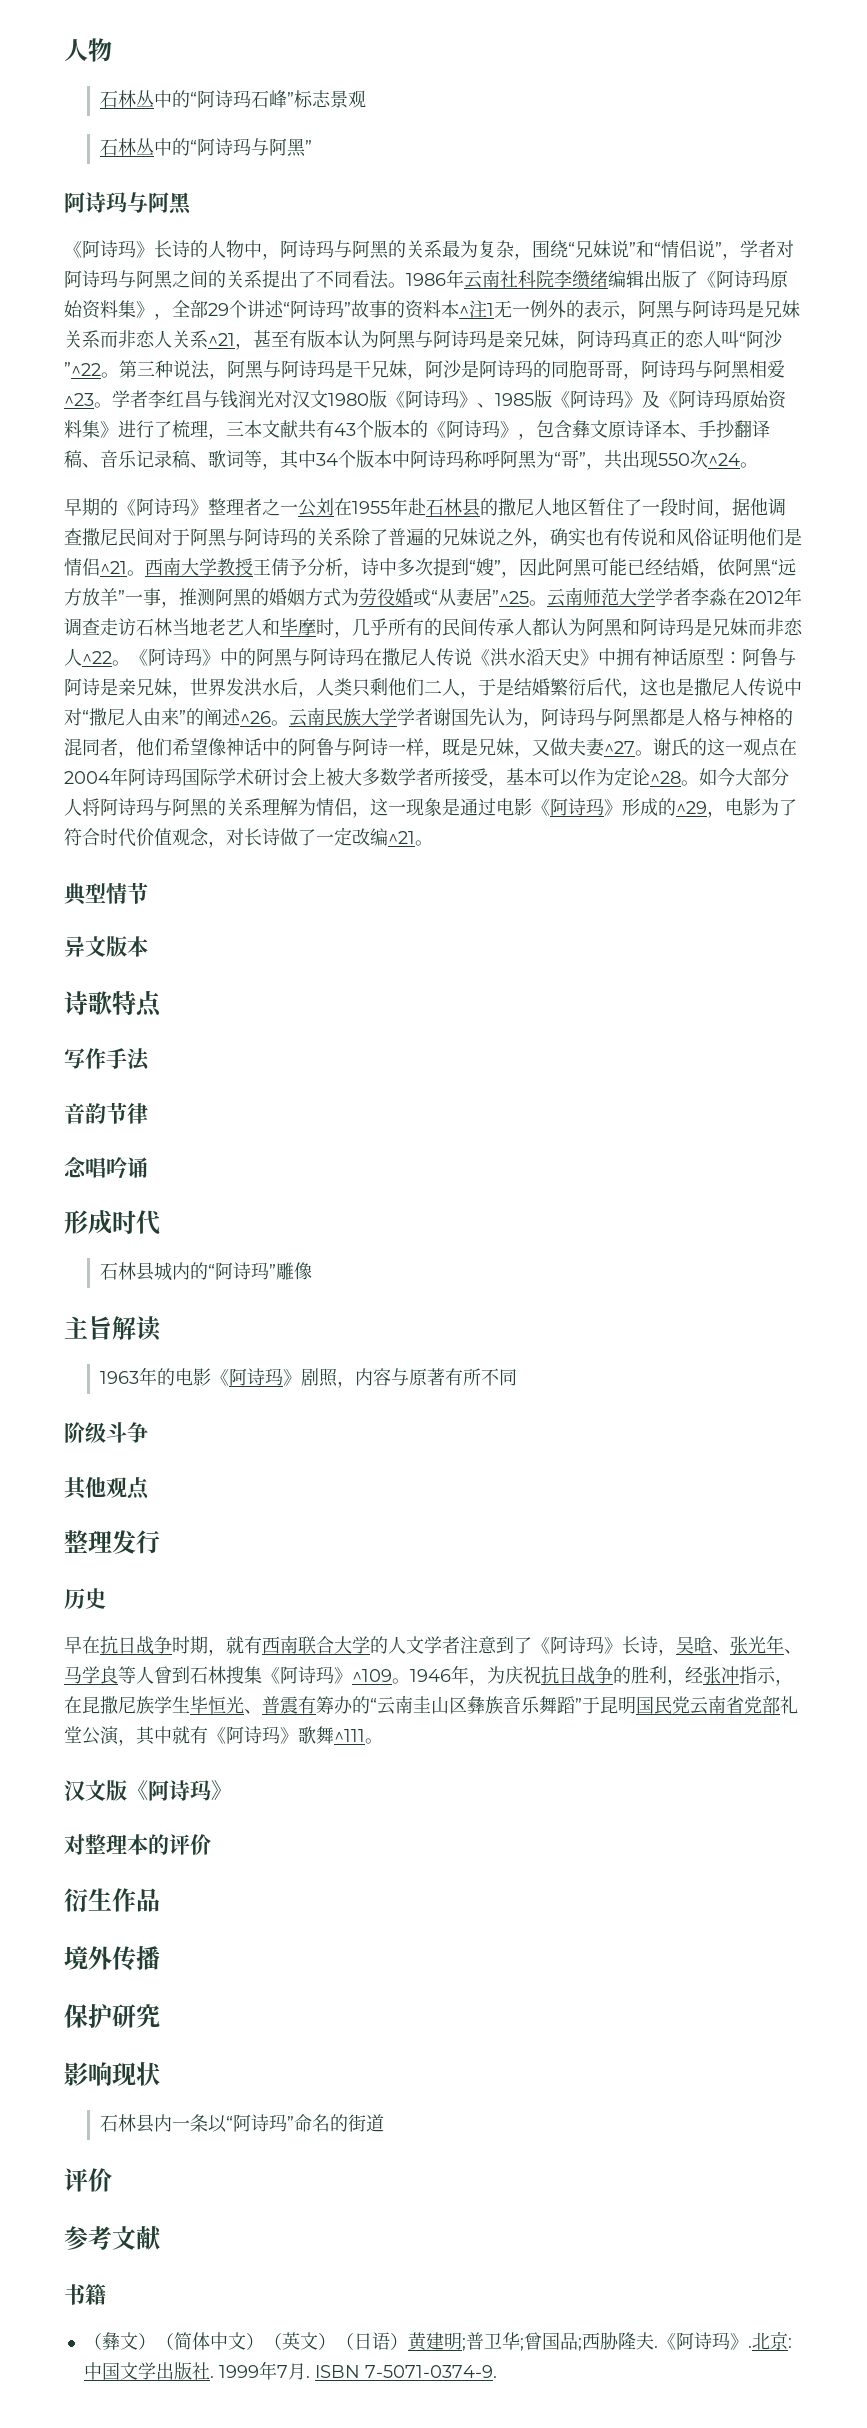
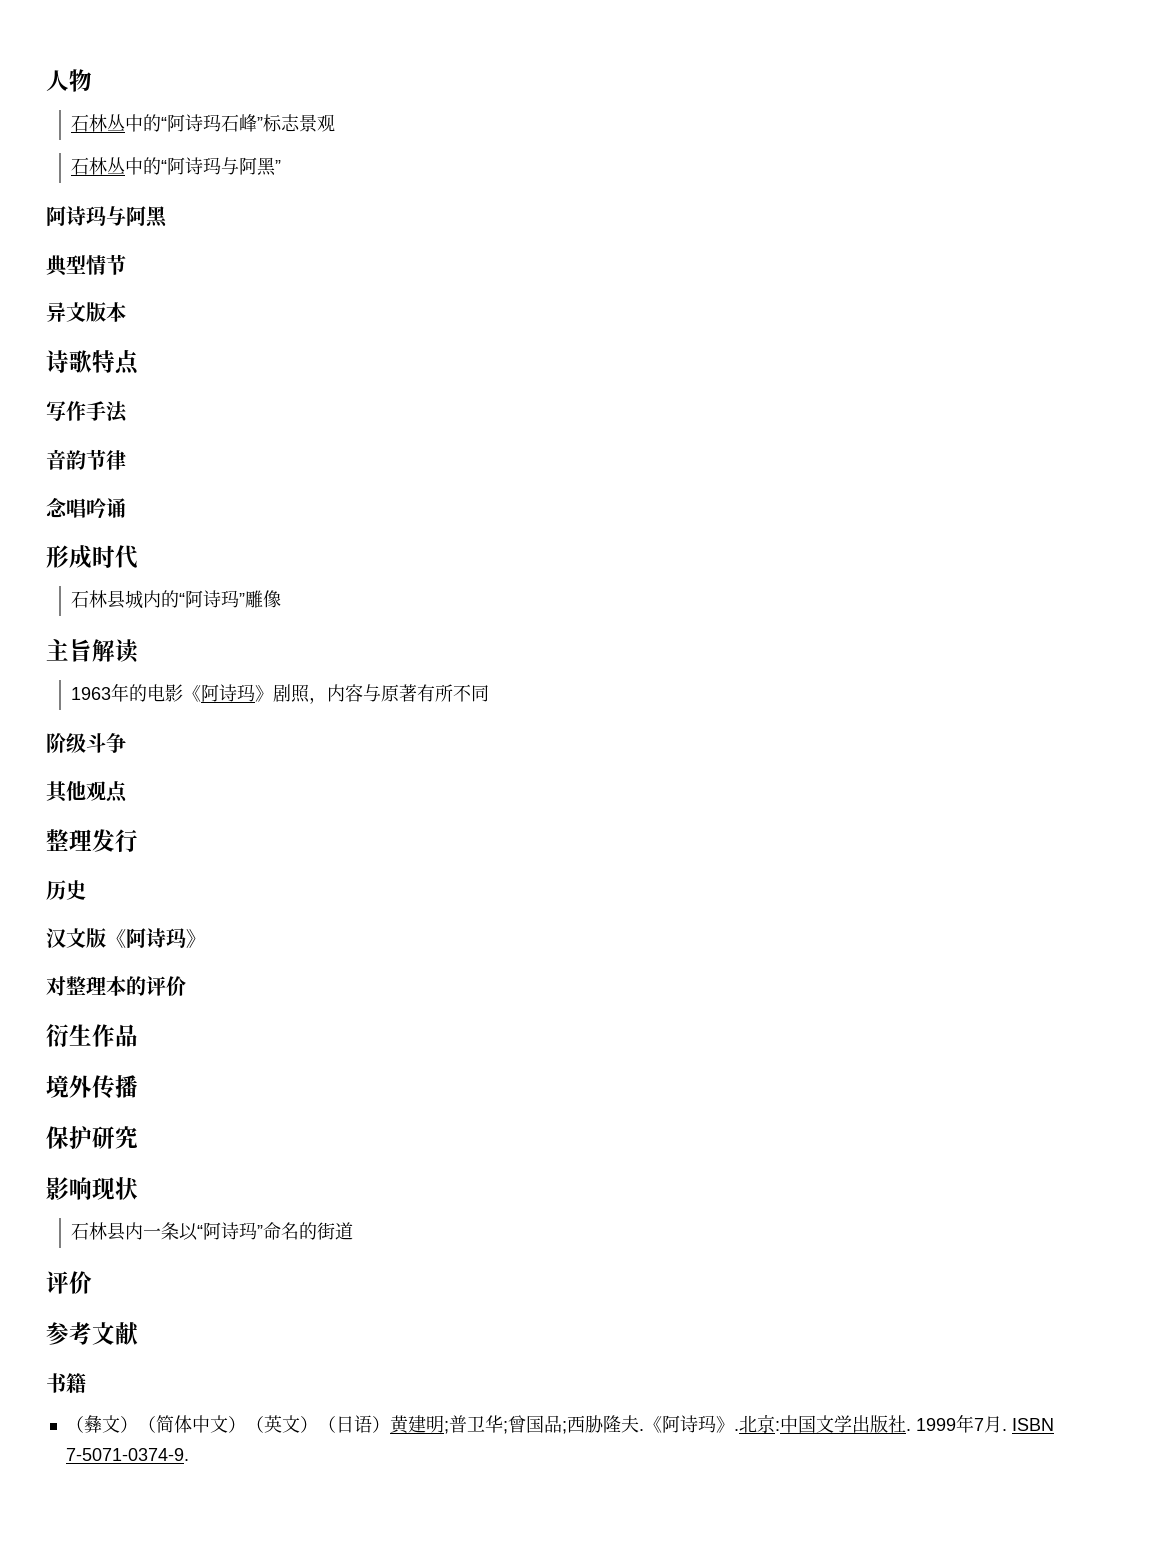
- 《阿诗玛》长诗的人物中，阿诗玛与阿黑的关系最为复杂，围绕“兄妹说”和“情侣说”，学者对阿诗玛与阿黑之间的关系提出了不同看法。1986年云南社科院李缵绪编辑出版了《阿诗玛原始资料集》，全部29个讲述“阿诗玛”故事的资料本^注1无一例外的表示，阿黑与阿诗玛是兄妹关系而非恋人关系^21，甚至有版本认为阿黑与阿诗玛是亲兄妹，阿诗玛真正的恋人叫“阿沙”^22。第三种说法，阿黑与阿诗玛是干兄妹，阿沙是阿诗玛的同胞哥哥，阿诗玛与阿黑相爱^23。学者李红昌与钱润光对汉文1980版《阿诗玛》、1985版《阿诗玛》及《阿诗玛原始资料集》进行了梳理，三本文献共有43个版本的《阿诗玛》，包含彝文原诗译本、手抄翻译稿、音乐记录稿、歌词等，其中34个版本中阿诗玛称呼阿黑为“哥”，共出现550次^24。
- 早期的《阿诗玛》整理者之一公刘在1955年赴石林县的撒尼人地区暂住了一段时间，据他调查撒尼民间对于阿黑与阿诗玛的关系除了普遍的兄妹说之外，确实也有传说和风俗证明他们是情侣^21。西南大学教授王倩予分析，诗中多次提到“嫂”，因此阿黑可能已经结婚，依阿黑“远方放羊”一事，推测阿黑的婚姻方式为劳役婚或“从妻居”^25。云南师范大学学者李淼在2012年调查走访石林当地老艺人和毕摩时，几乎所有的民间传承人都认为阿黑和阿诗玛是兄妹而非恋人^22。《阿诗玛》中的阿黑与阿诗玛在撒尼人传说《洪水滔天史》中拥有神话原型：阿鲁与阿诗是亲兄妹，世界发洪水后，人类只剩他们二人，于是结婚繁衍后代，这也是撒尼人传说中对“撒尼人由来”的阐述^26。云南民族大学学者谢国先认为，阿诗玛与阿黑都是人格与神格的混同者，他们希望像神话中的阿鲁与阿诗一样，既是兄妹，又做夫妻^27。谢氏的这一观点在2004年阿诗玛国际学术研讨会上被大多数学者所接受，基本可以作为定论^28。如今大部分人将阿诗玛与阿黑的关系理解为情侣，这一现象是通过电影《阿诗玛》形成的^29，电影为了符合时代价值观念，对长诗做了一定改编^21。
- 早在抗日战争时期，就有西南联合大学的人文学者注意到了《阿诗玛》长诗，吴晗、张光年、马学良等人曾到石林搜集《阿诗玛》^109。1946年，为庆祝抗日战争的胜利，经张冲指示，在昆撒尼族学生毕恒光、普震有筹办的“云南圭山区彝族音乐舞蹈”于昆明国民党云南省党部礼堂公演，其中就有《阿诗玛》歌舞^111。

